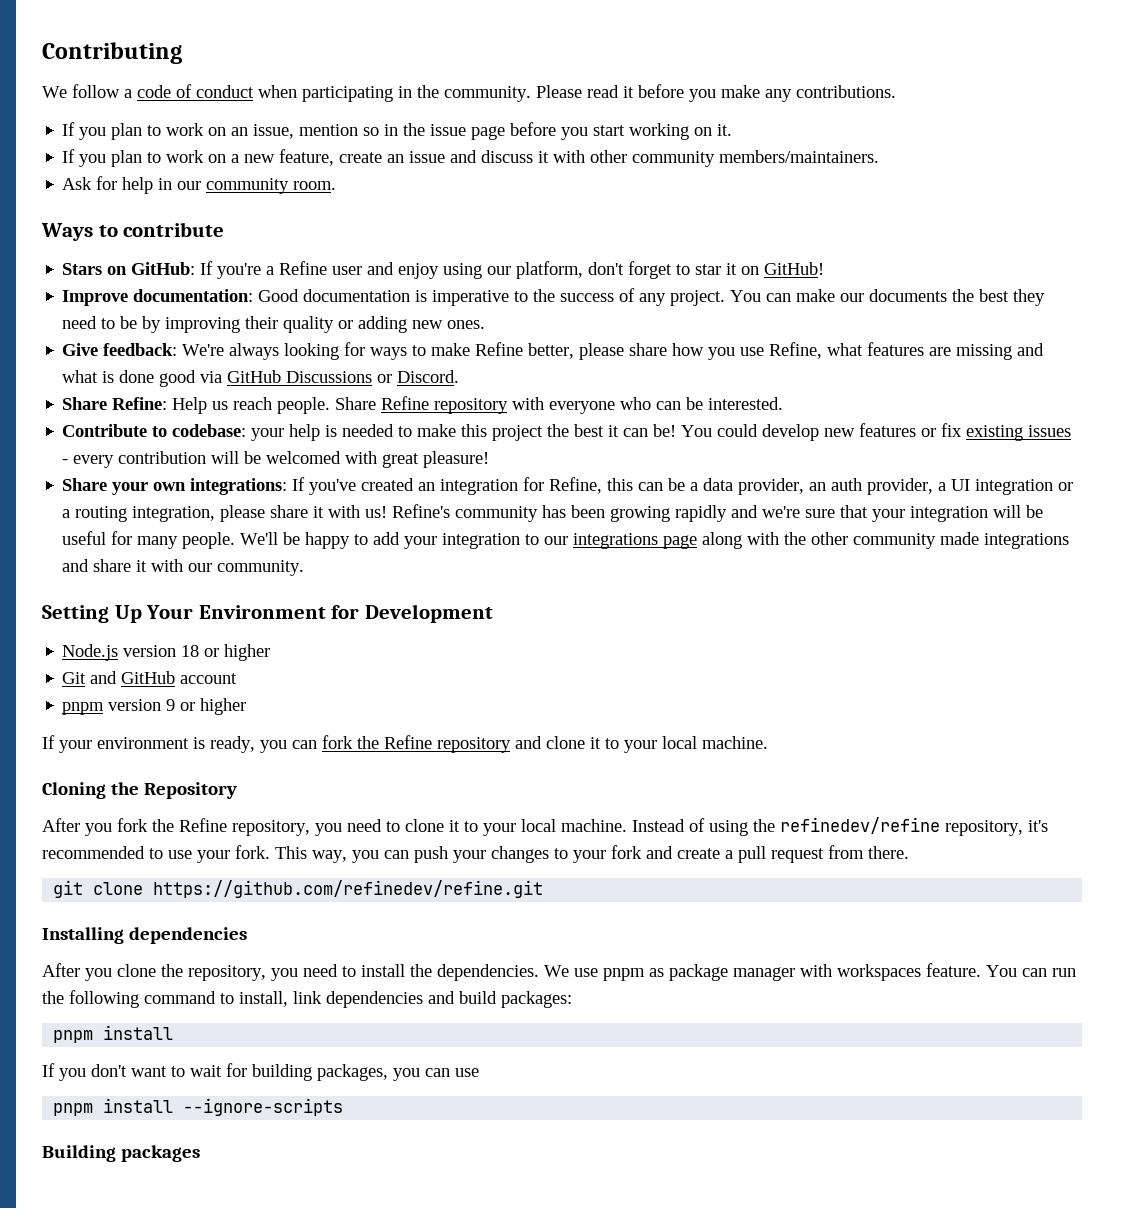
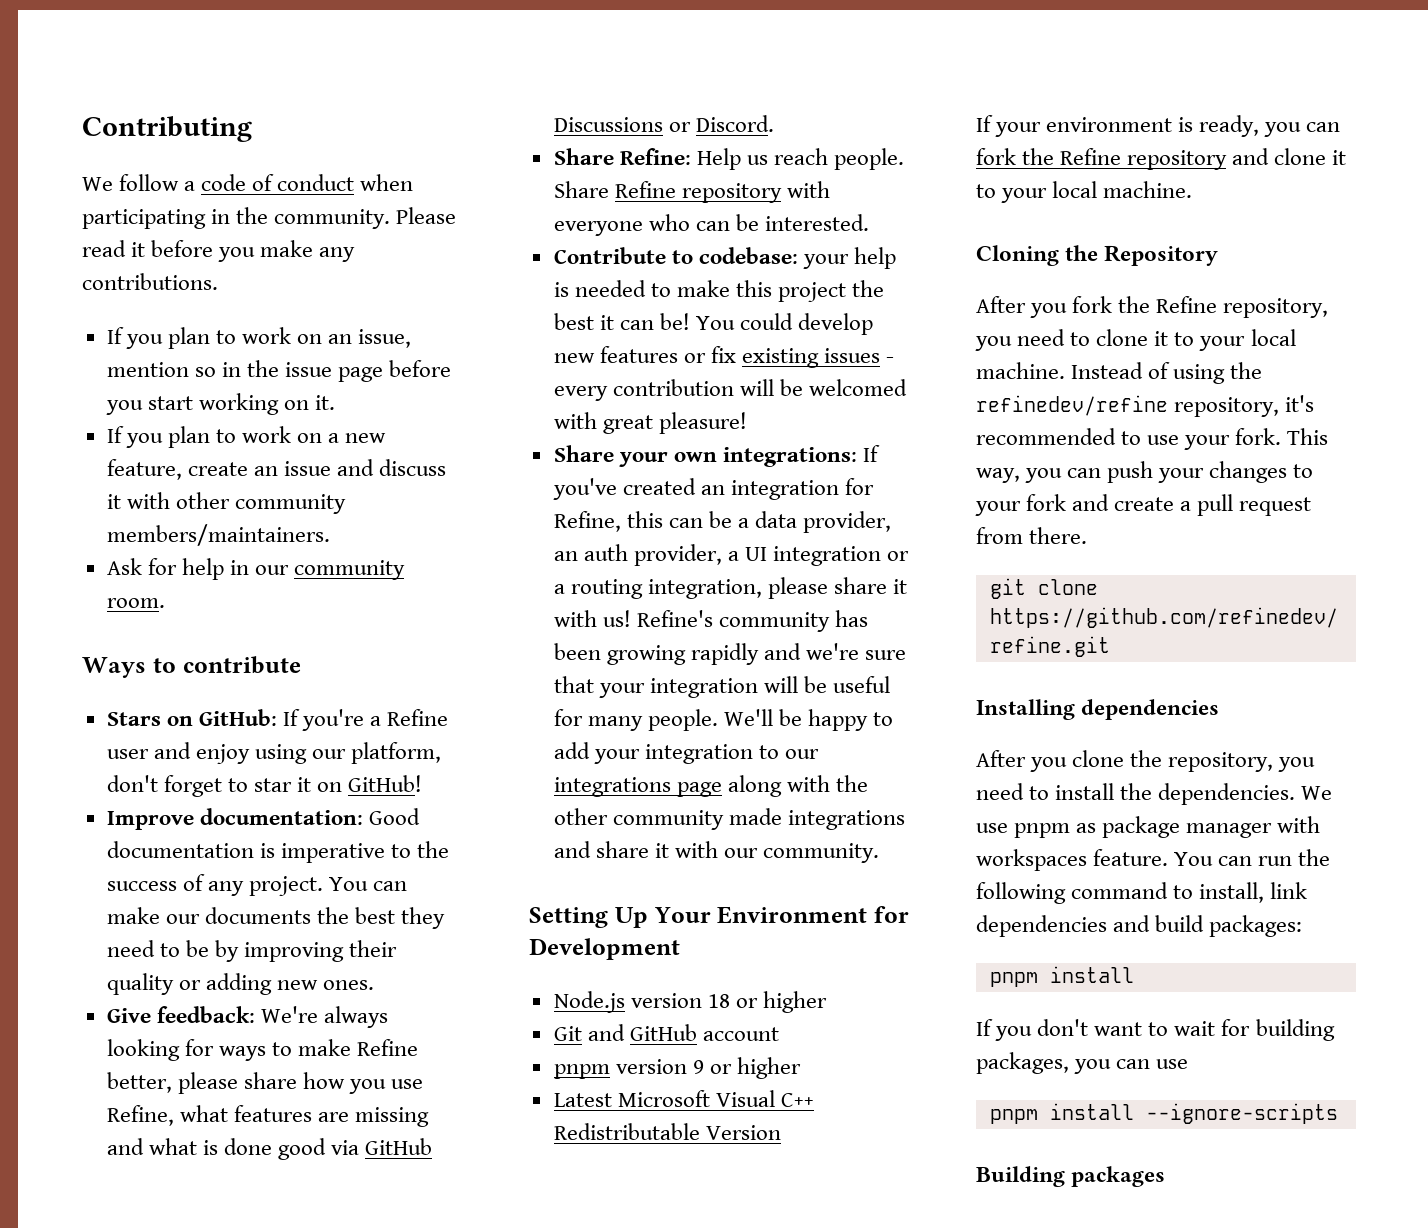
+ Latest Microsoft Visual C++ Redistributable Version

